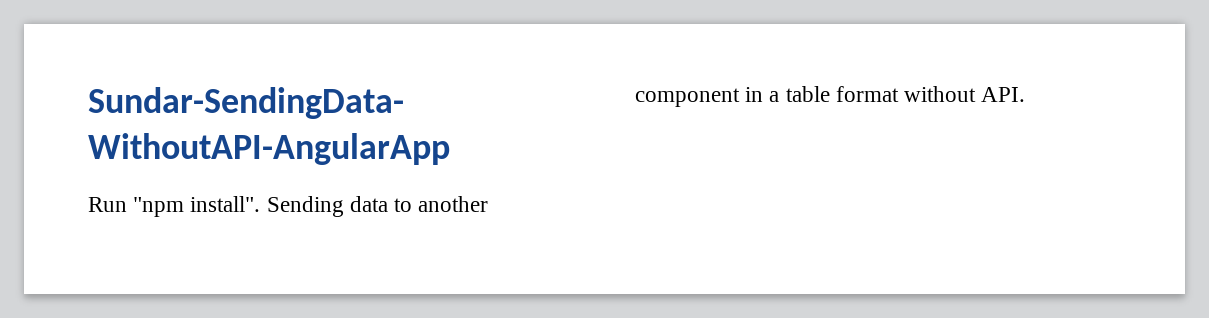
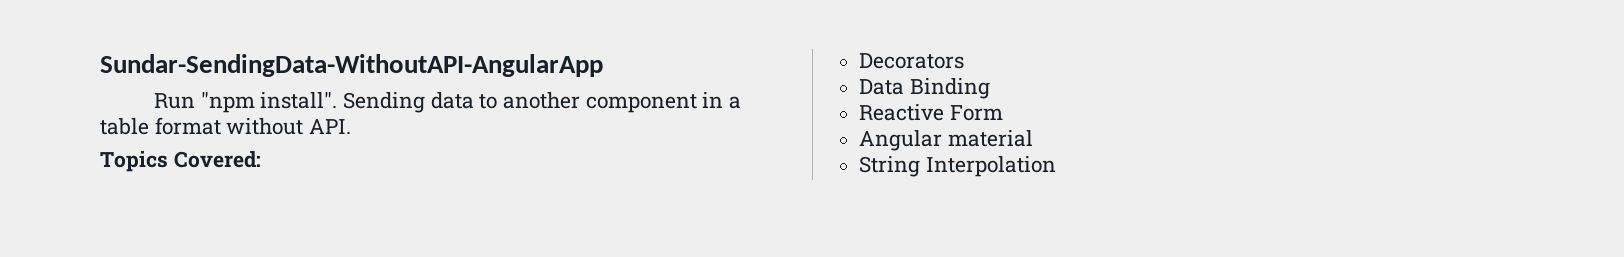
+ Topics Covered:
+ Decorators
+ Data Binding
+ Reactive Form
+ Angular material
+ String Interpolation

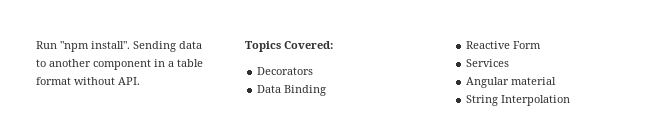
- Sundar-SendingData-WithoutAPI-AngularApp
+ Services

